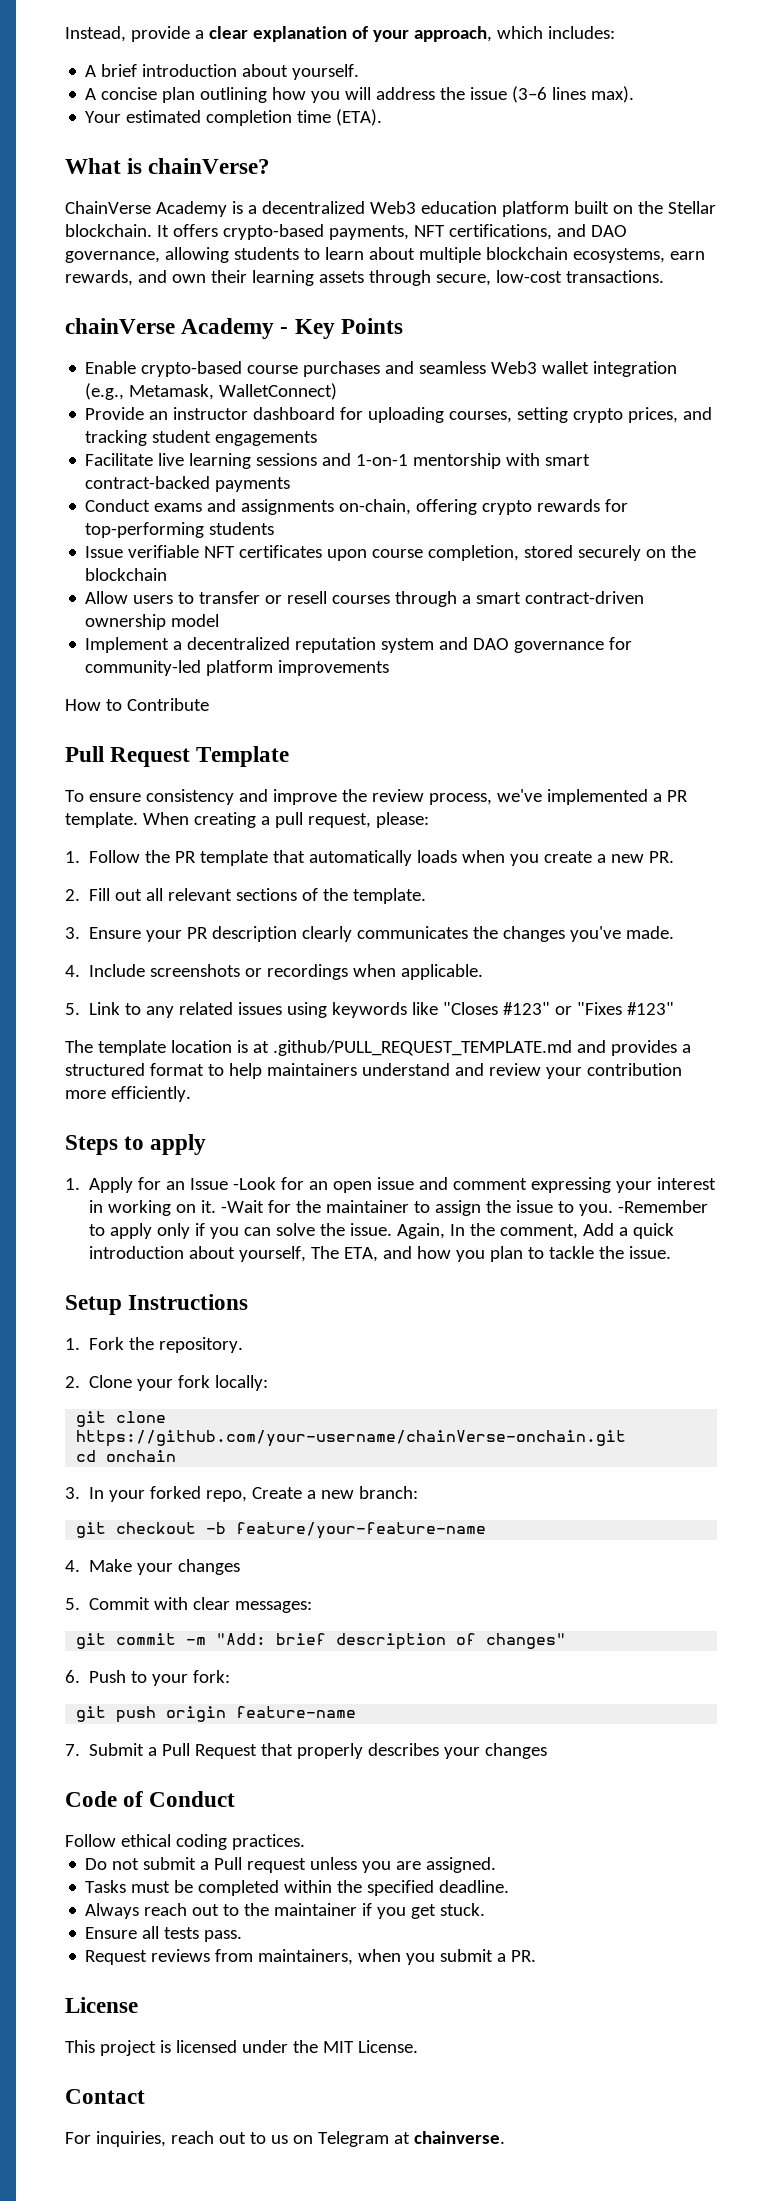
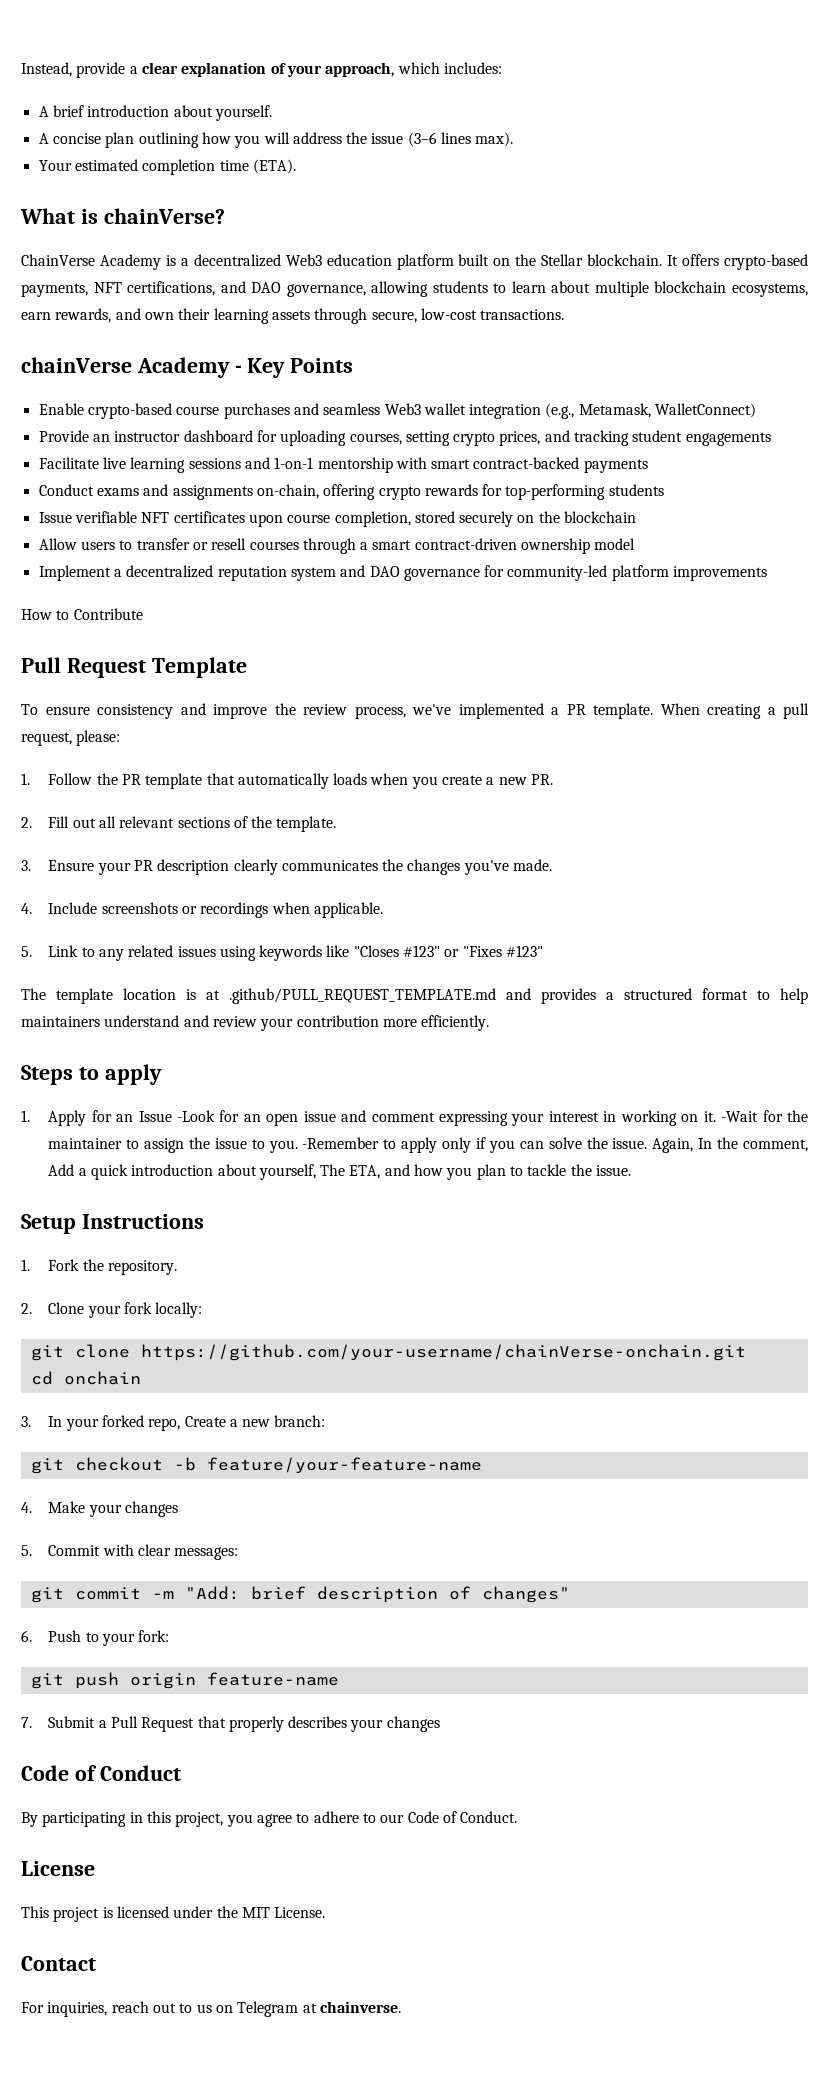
- Follow ethical coding practices.
- Do not submit a Pull request unless you are assigned.
- Tasks must be completed within the specified deadline.
- Always reach out to the maintainer if you get stuck.
- Ensure all tests pass.
- Request reviews from maintainers, when you submit a PR.
+ By participating in this project, you agree to adhere to our Code of Conduct.

